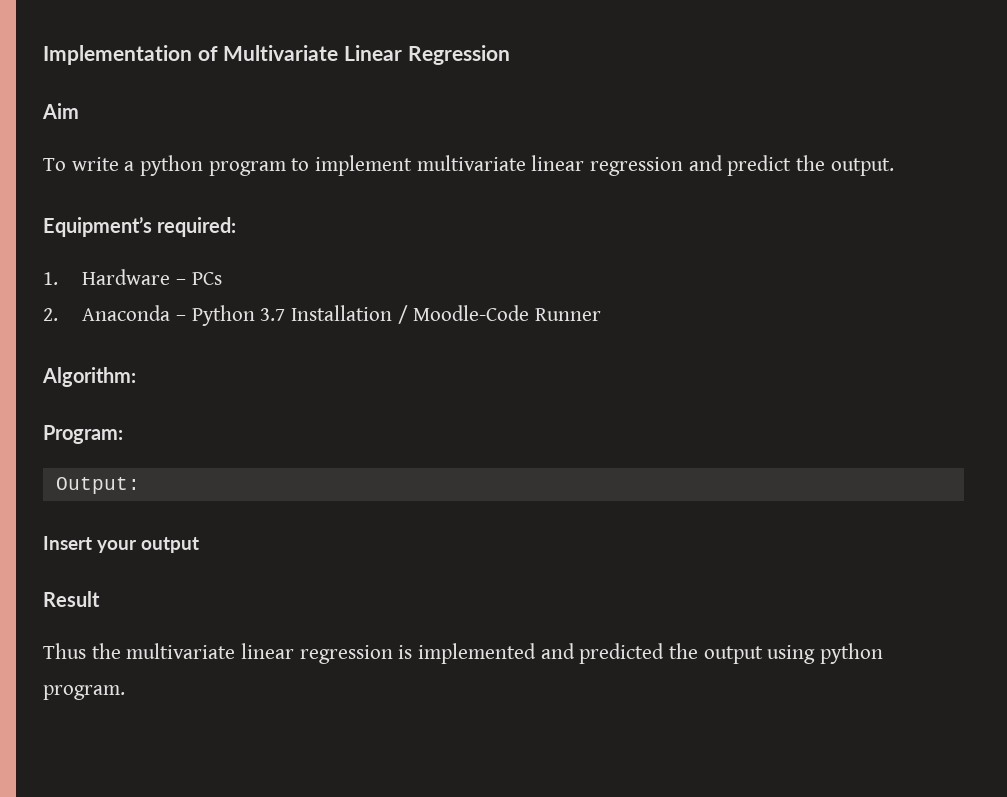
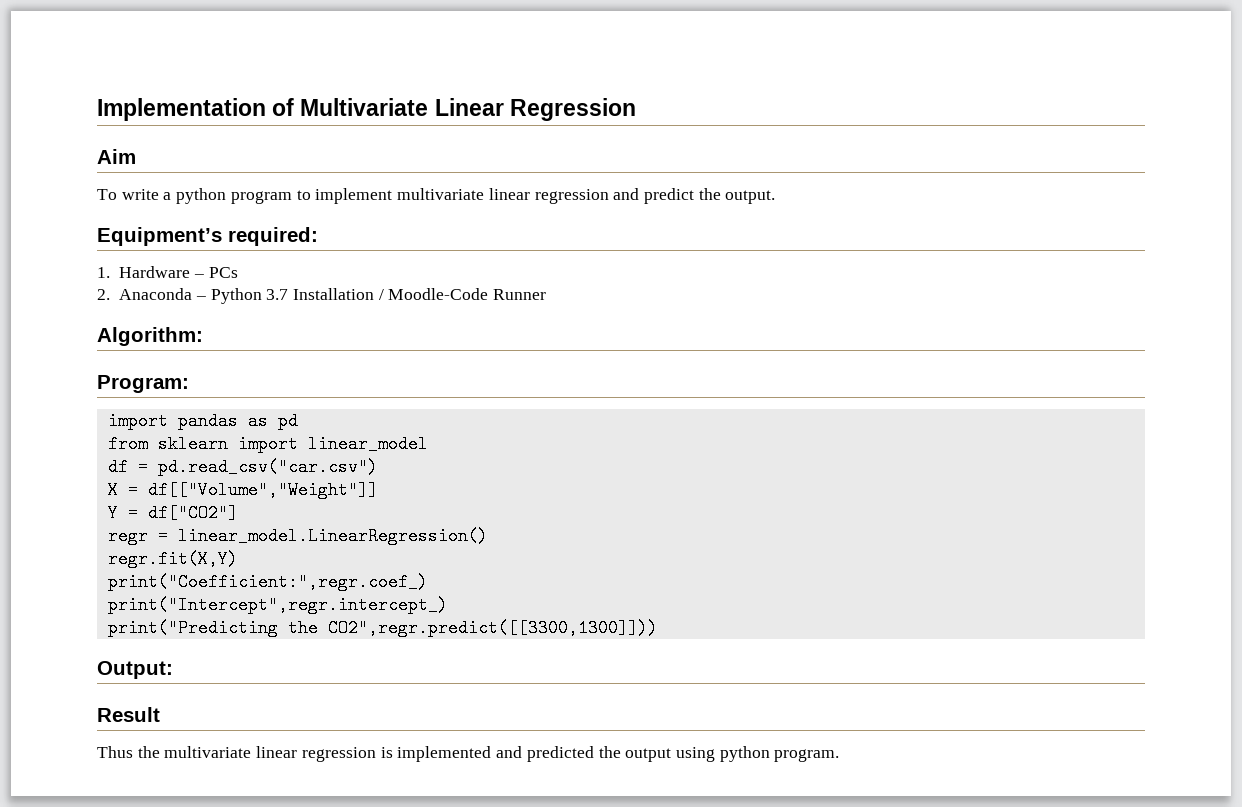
+ import pandas as pd
+ from sklearn import linear_model
+ df = pd.read_csv("car.csv")
+ X = df[["Volume","Weight"]]
+ Y = df["CO2"]
+ regr = linear_model.LinearRegression()
+ regr.fit(X,Y)
+ print("Coefficient:",regr.coef_)
+ print("Intercept",regr.intercept_)
+ print("Predicting the CO2",regr.predict([[3300,1300]]))
  Output:
- Insert your output

